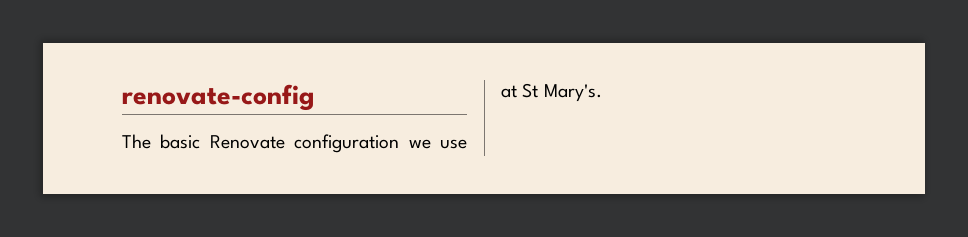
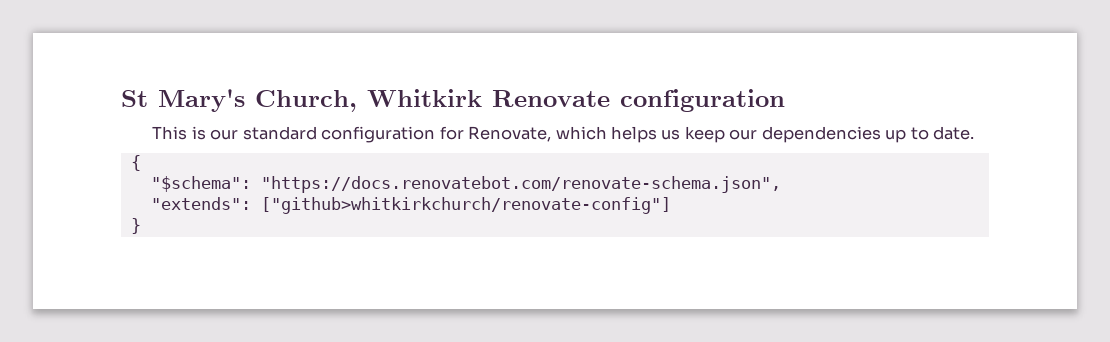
- renovate-config
- The basic Renovate configuration we use at St Mary's.
+ St Mary's Church, Whitkirk Renovate configuration
+ This is our standard configuration for Renovate, which helps us keep our dependencies up to date.
+ {
+ "$schema": "https://docs.renovatebot.com/renovate-schema.json",
+ "extends": ["github>whitkirkchurch/renovate-config"]
+ }

